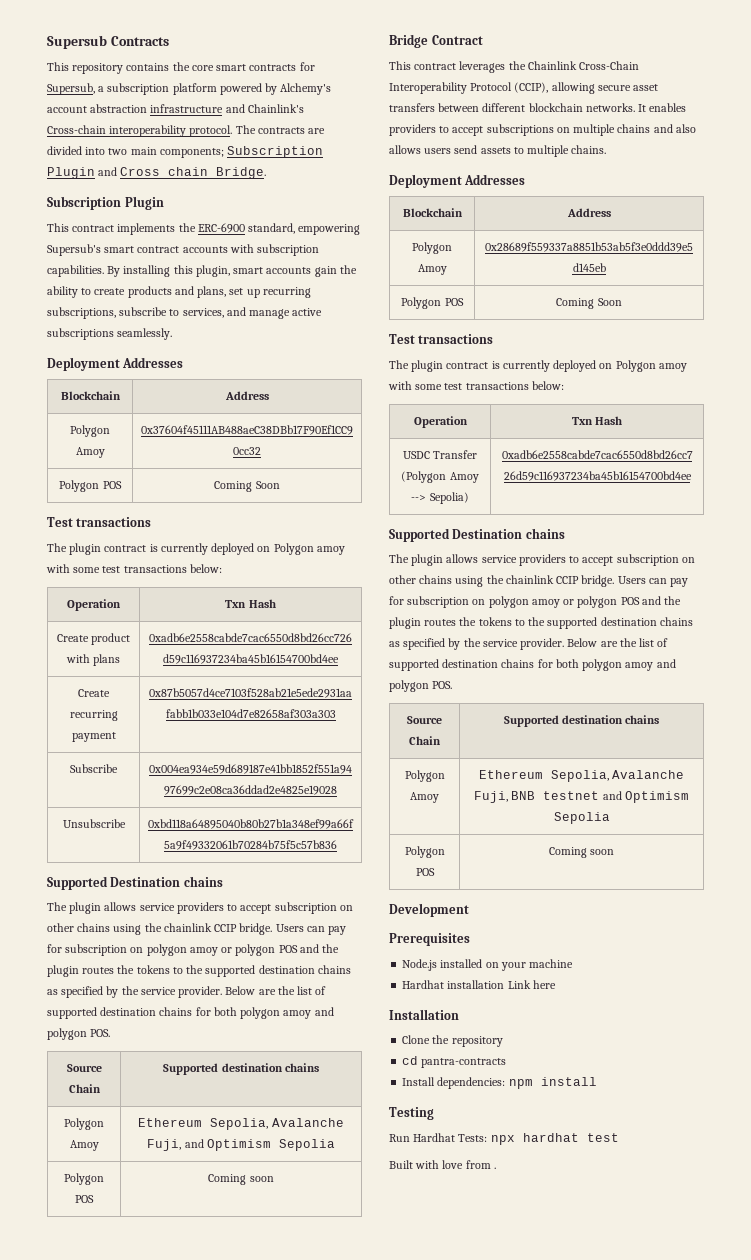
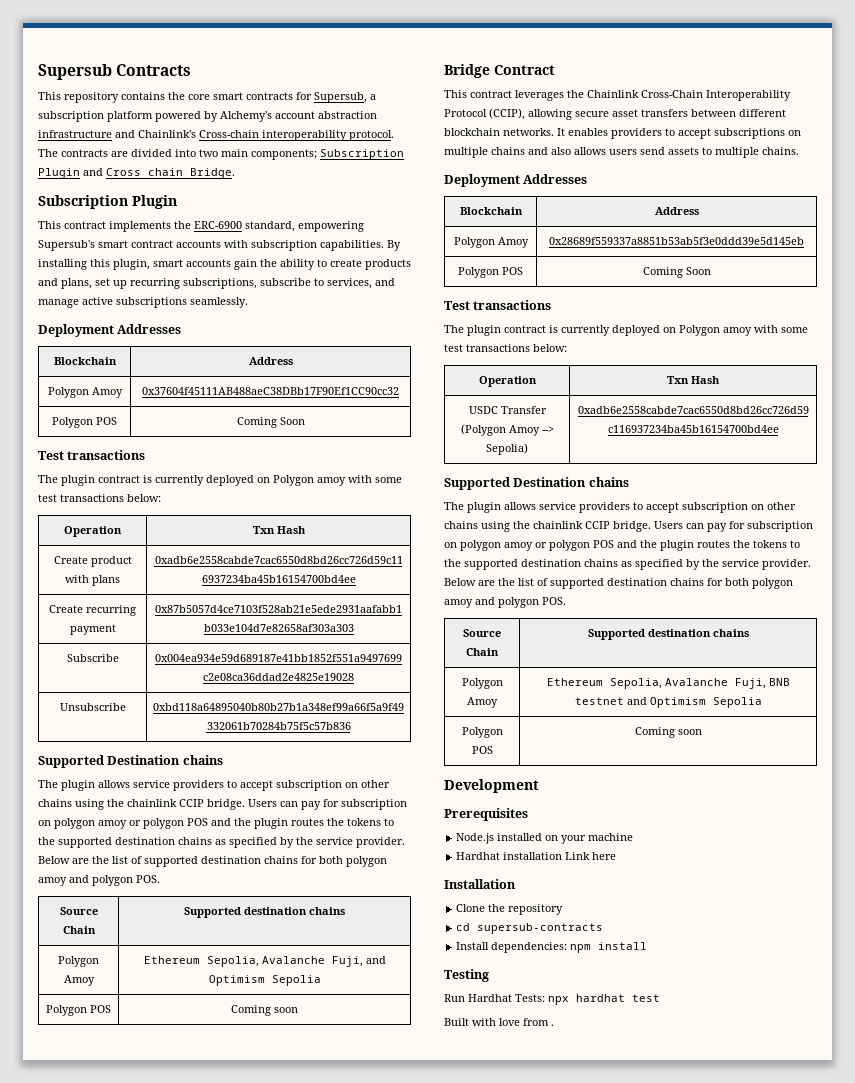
- cd pantra-contracts
+ cd supersub-contracts

